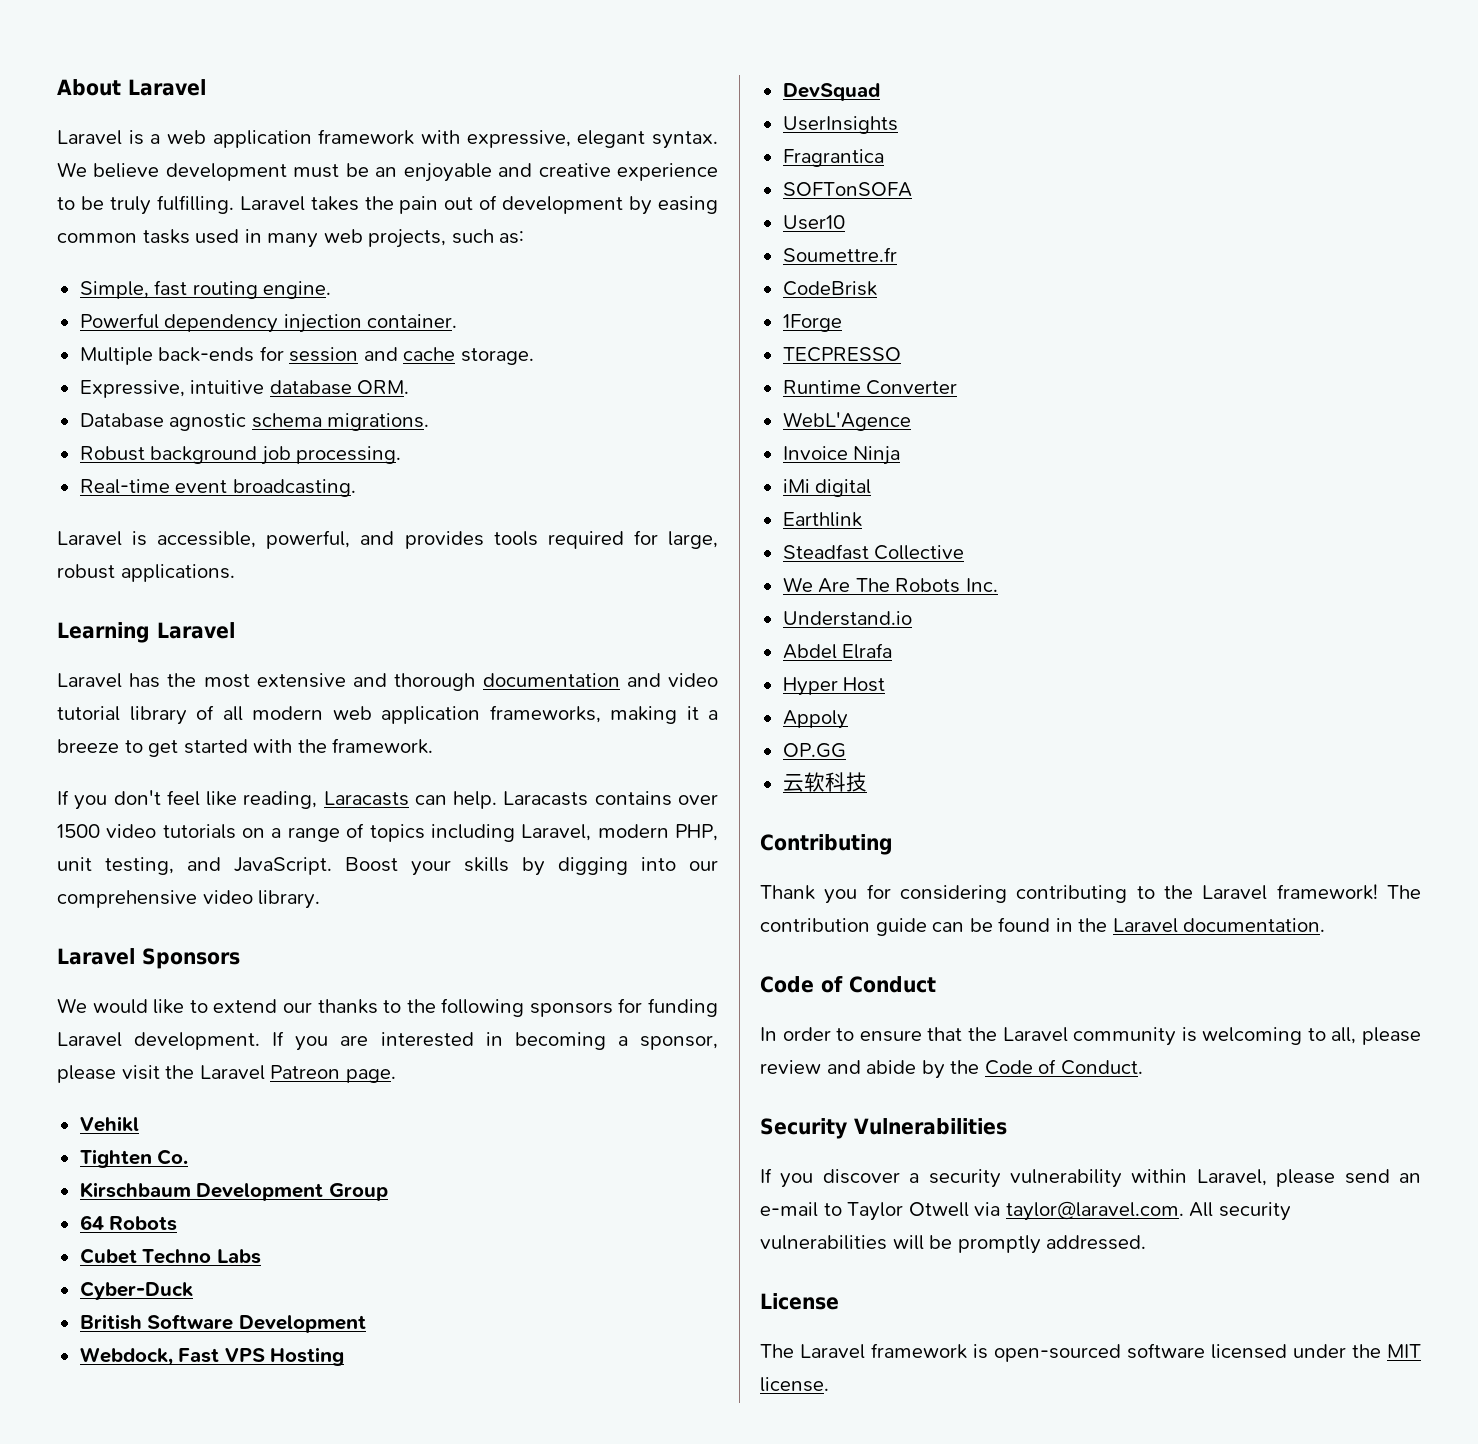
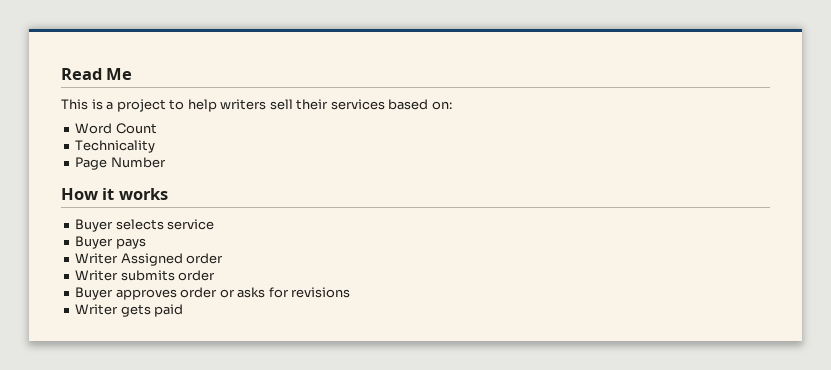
- About Laravel
- Laravel is a web application framework with expressive, elegant syntax. We believe development must be an enjoyable and creative experience to be truly fulfilling. Laravel takes the pain out of development by easing common tasks used in many web projects, such as:
- Simple, fast routing engine.
- Powerful dependency injection container.
- Multiple back-ends for session and cache storage.
- Expressive, intuitive database ORM.
- Database agnostic schema migrations.
- Robust background job processing.
- Real-time event broadcasting.
- Laravel is accessible, powerful, and provides tools required for large, robust applications.
- Learning Laravel
- Laravel has the most extensive and thorough documentation and video tutorial library of all modern web application frameworks, making it a breeze to get started with the framework.
- If you don't feel like reading, Laracasts can help. Laracasts contains over 1500 video tutorials on a range of topics including Laravel, modern PHP, unit testing, and JavaScript. Boost your skills by digging into our comprehensive video library.
- Laravel Sponsors
- We would like to extend our thanks to the following sponsors for funding Laravel development. If you are interested in becoming a sponsor, please visit the Laravel Patreon page.
- Vehikl
- Tighten Co.
- Kirschbaum Development Group
- 64 Robots
- Cubet Techno Labs
- Cyber-Duck
- British Software Development
- Webdock, Fast VPS Hosting
- DevSquad
- UserInsights
- Fragrantica
- SOFTonSOFA
- User10
- Soumettre.fr
- CodeBrisk
- 1Forge
- TECPRESSO
- Runtime Converter
- WebL'Agence
- Invoice Ninja
- iMi digital
- Earthlink
- Steadfast Collective
- We Are The Robots Inc.
- Understand.io
- Abdel Elrafa
- Hyper Host
- Appoly
- OP.GG
- 云软科技
- Contributing
- Thank you for considering contributing to the Laravel framework! The contribution guide can be found in the Laravel documentation.
- Code of Conduct
- In order to ensure that the Laravel community is welcoming to all, please review and abide by the Code of Conduct.
- Security Vulnerabilities
- If you discover a security vulnerability within Laravel, please send an e-mail to Taylor Otwell via taylor@laravel.com. All security vulnerabilities will be promptly addressed.
- License
- The Laravel framework is open-sourced software licensed under the MIT license.
+ Read Me
+ This is a project to help writers sell their services based on:
+ Word Count
+ Technicality
+ Page Number
+ How it works
+ Buyer selects service
+ Buyer pays
+ Writer Assigned order
+ Writer submits order
+ Buyer approves order or asks for revisions
+ Writer gets paid

